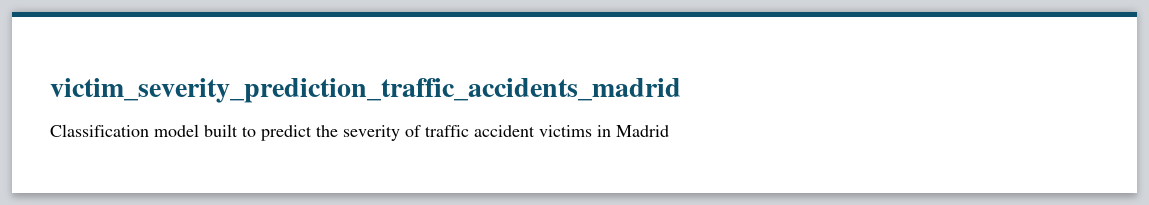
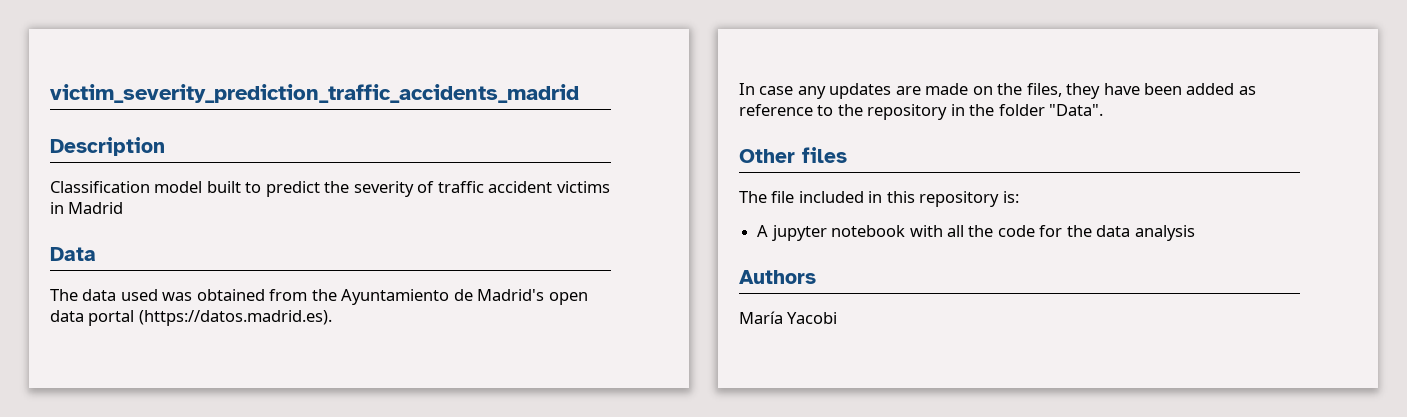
+ Description
+ Data
+ The data used was obtained from the Ayuntamiento de Madrid's open data portal (https://datos.madrid.es).
+ In case any updates are made on the files, they have been added as reference to the repository in the folder "Data".
+ Other files
+ The file included in this repository is:
+ A jupyter notebook with all the code for the data analysis
+ Authors
+ María Yacobi

